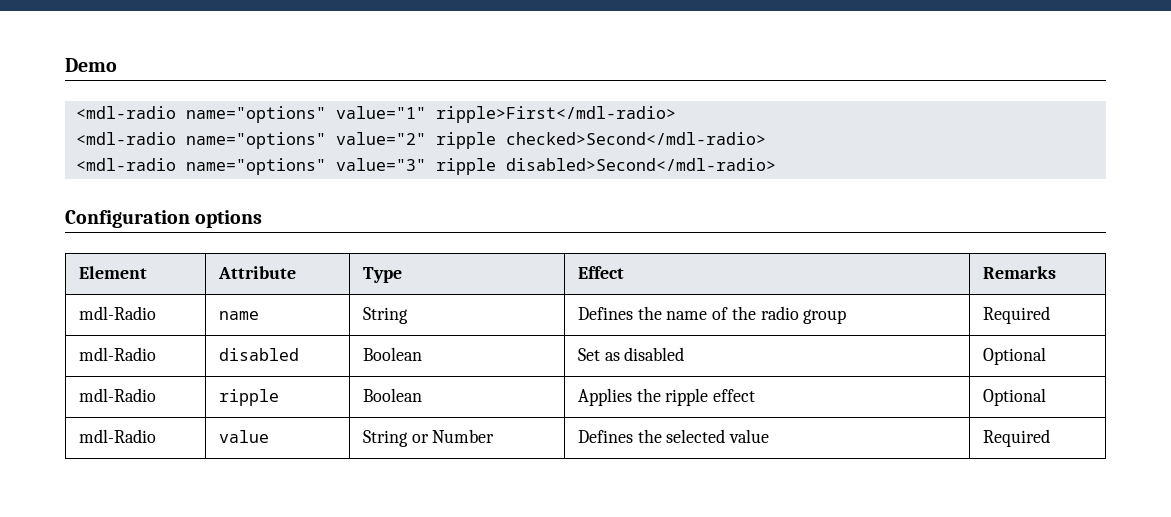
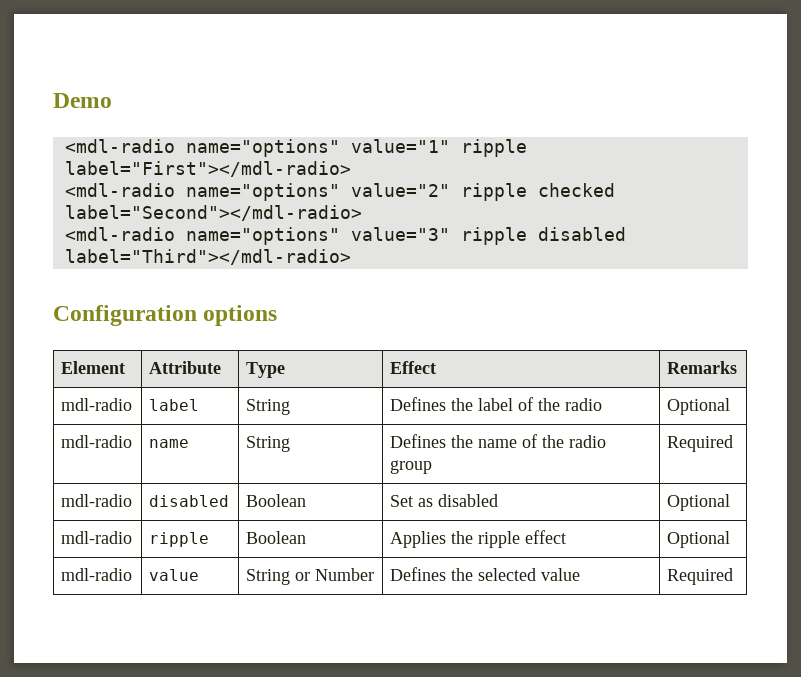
- <mdl-radio name="options" value="1" ripple>First</mdl-radio>
+ <mdl-radio name="options" value="1" ripple label="First"></mdl-radio>
- <mdl-radio name="options" value="2" ripple checked>Second</mdl-radio>
+ <mdl-radio name="options" value="2" ripple checked label="Second"></mdl-radio>
- <mdl-radio name="options" value="3" ripple disabled>Second</mdl-radio>
+ <mdl-radio name="options" value="3" ripple disabled label="Third"></mdl-radio>
- mdl-Radio | name | String | Defines the name of the radio group | Required
+ mdl-radio | label | String | Defines the label of the radio | Optional
+ mdl-radio | name | String | Defines the name of the radio group | Required
- mdl-Radio | disabled | Boolean | Set as disabled | Optional
+ mdl-radio | disabled | Boolean | Set as disabled | Optional
- mdl-Radio | ripple | Boolean | Applies the ripple effect | Optional
+ mdl-radio | ripple | Boolean | Applies the ripple effect | Optional
- mdl-Radio | value | String or Number | Defines the selected value | Required
+ mdl-radio | value | String or Number | Defines the selected value | Required

